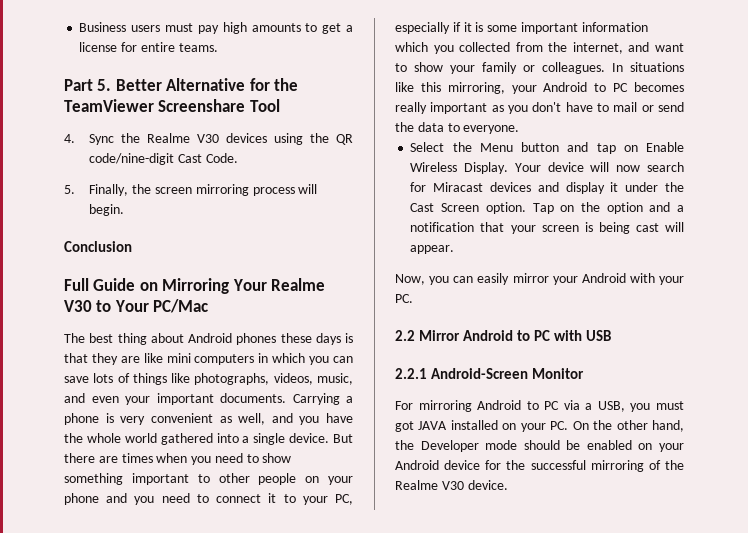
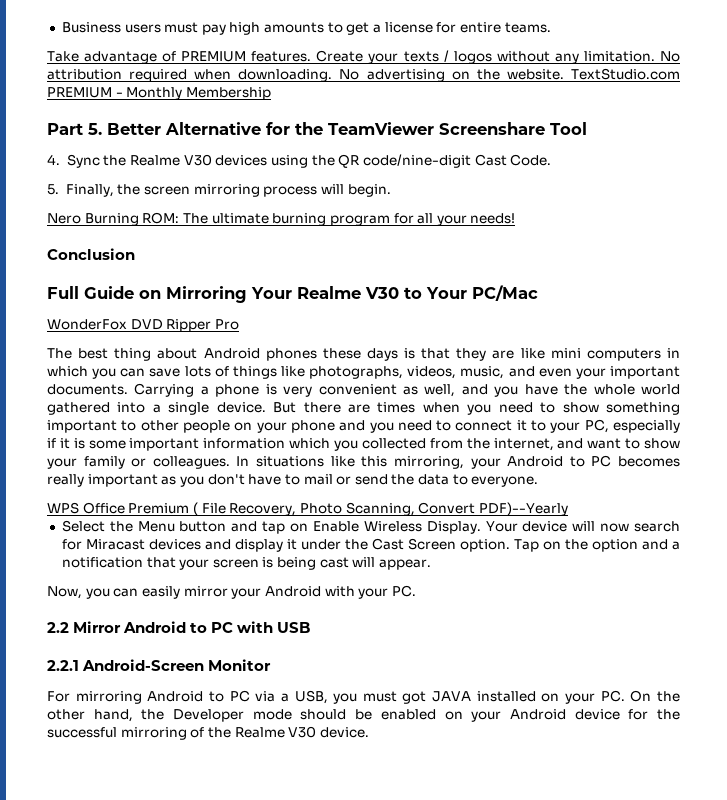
+ Take advantage of PREMIUM features. Create your texts / logos without any limitation. No attribution required when downloading. No advertising on the website. TextStudio.com PREMIUM - Monthly Membership
+ Nero Burning ROM: The ultimate burning program for all your needs!
+ WonderFox DVD Ripper Pro
+ WPS Office Premium ( File Recovery, Photo Scanning, Convert PDF)--Yearly

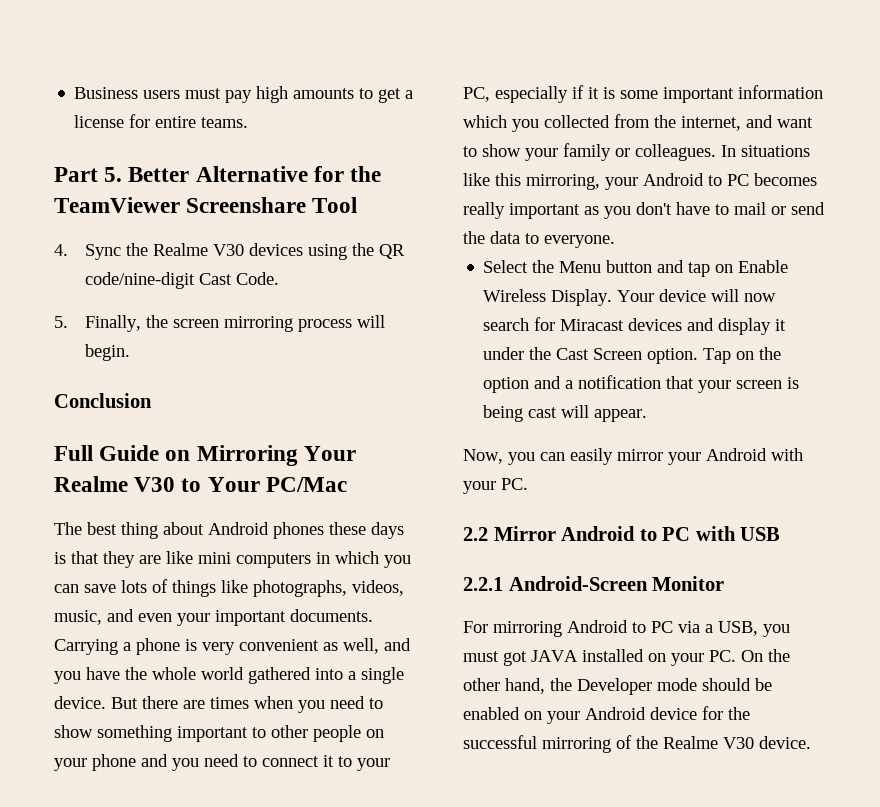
- Take advantage of PREMIUM features. Create your texts / logos without any limitation. No attribution required when downloading. No advertising on the website. TextStudio.com PREMIUM - Monthly Membership
- Nero Burning ROM: The ultimate burning program for all your needs!
- WonderFox DVD Ripper Pro
- WPS Office Premium ( File Recovery, Photo Scanning, Convert PDF)--Yearly

